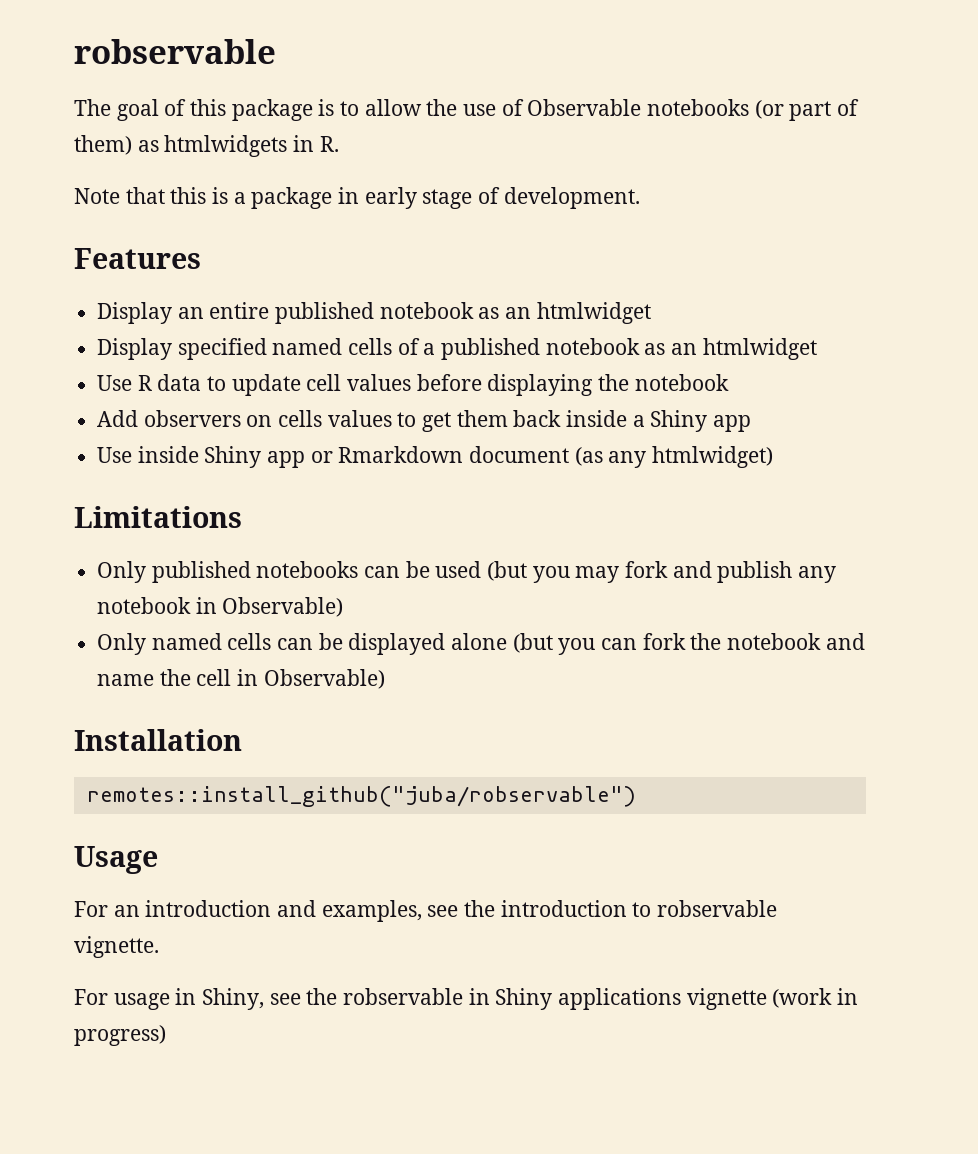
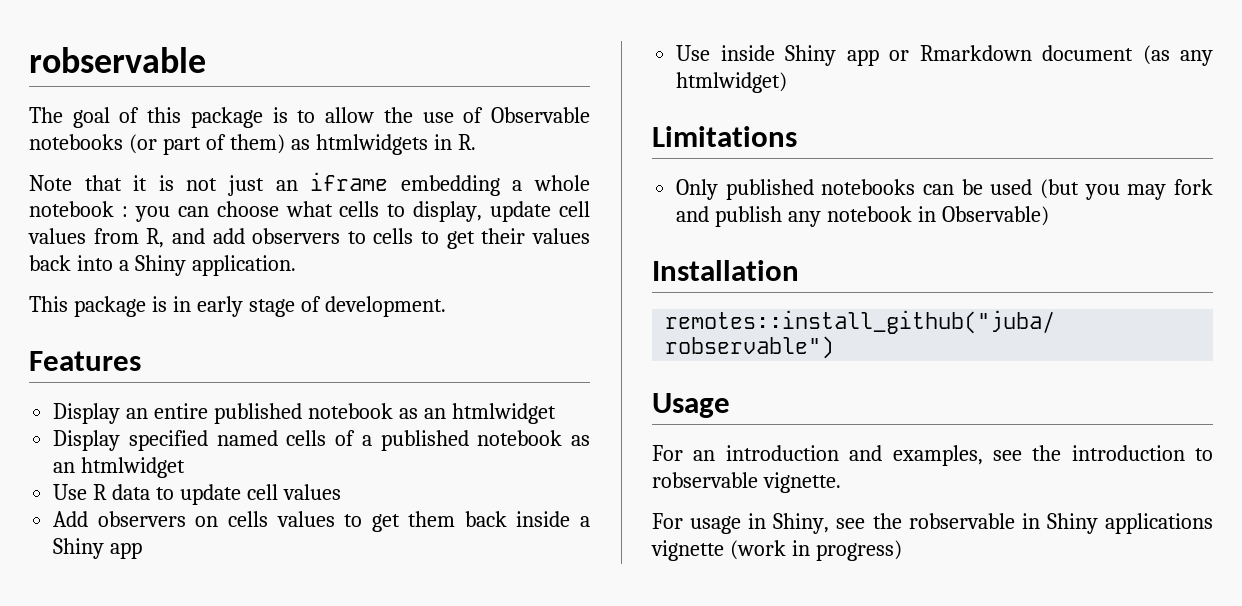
- Note that this is a package in early stage of development.
+ Note that it is not just an iframe embedding a whole notebook : you can choose what cells to display, update cell values from R, and add observers to cells to get their values back into a Shiny application.
+ This package is in early stage of development.
- Use R data to update cell values before displaying the notebook
+ Use R data to update cell values
- Only named cells can be displayed alone (but you can fork the notebook and name the cell in Observable)

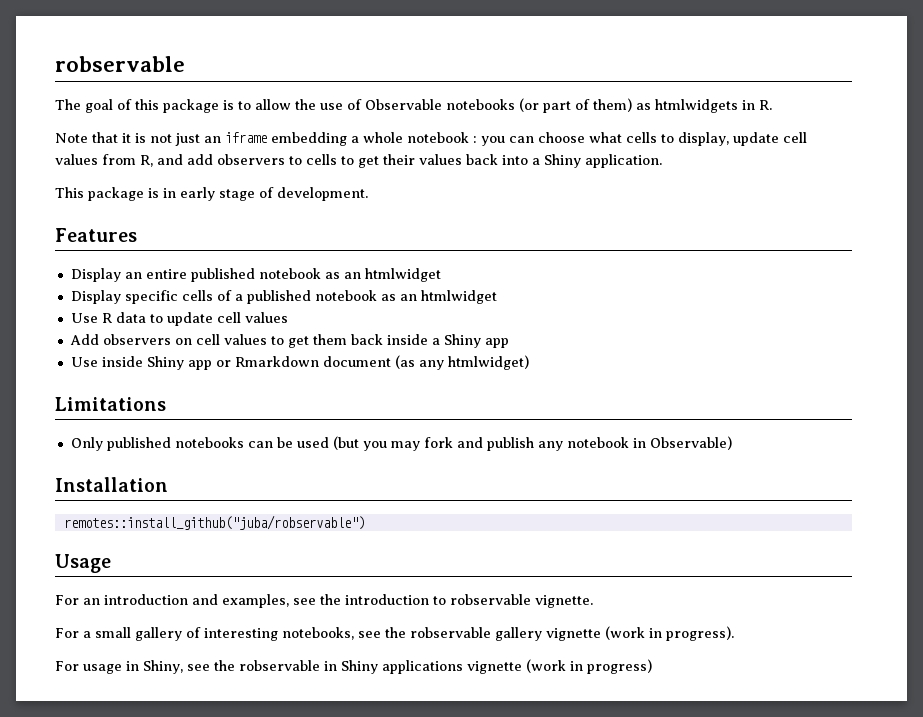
- Display specified named cells of a published notebook as an htmlwidget
+ Display specific cells of a published notebook as an htmlwidget
- Add observers on cells values to get them back inside a Shiny app
+ Add observers on cell values to get them back inside a Shiny app
+ For a small gallery of interesting notebooks, see the robservable gallery vignette (work in progress).

